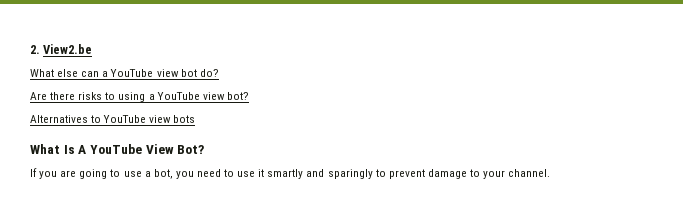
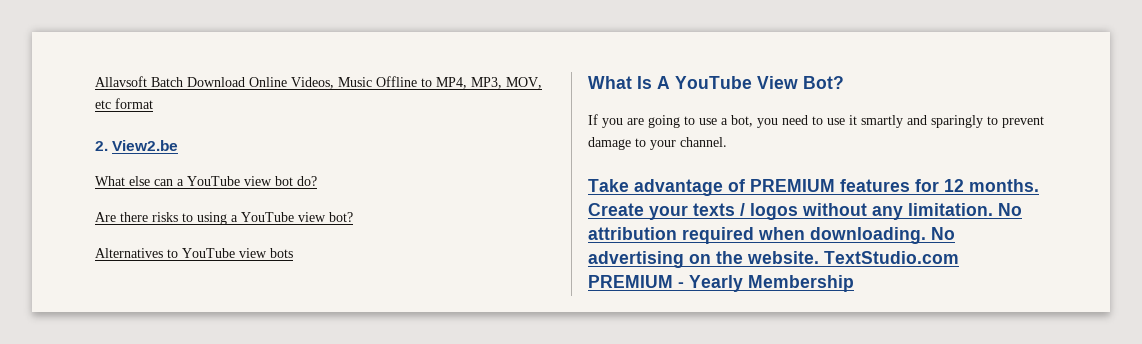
+ Allavsoft Batch Download Online Videos, Music Offline to MP4, MP3, MOV, etc format
+ Take advantage of PREMIUM features for 12 months. Create your texts / logos without any limitation. No attribution required when downloading. No advertising on the website. TextStudio.com PREMIUM - Yearly Membership

